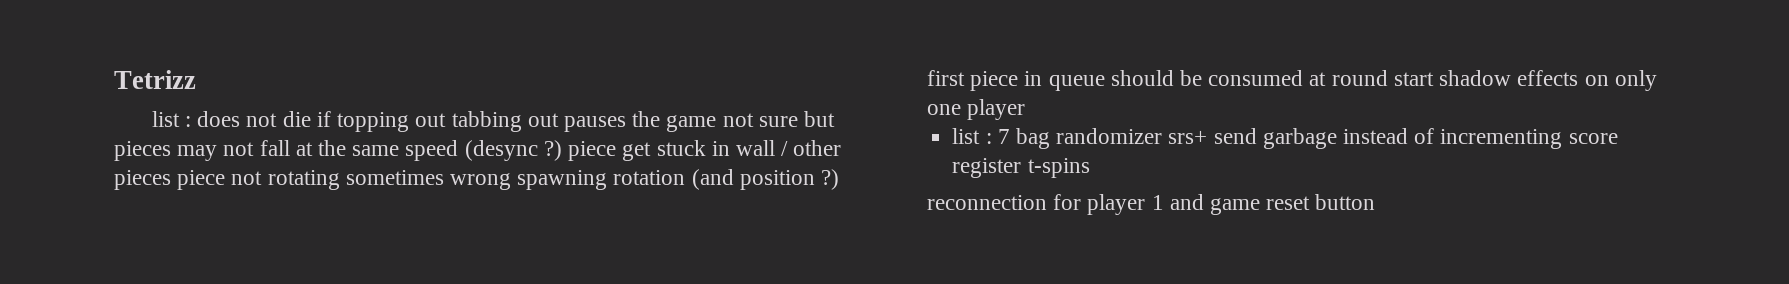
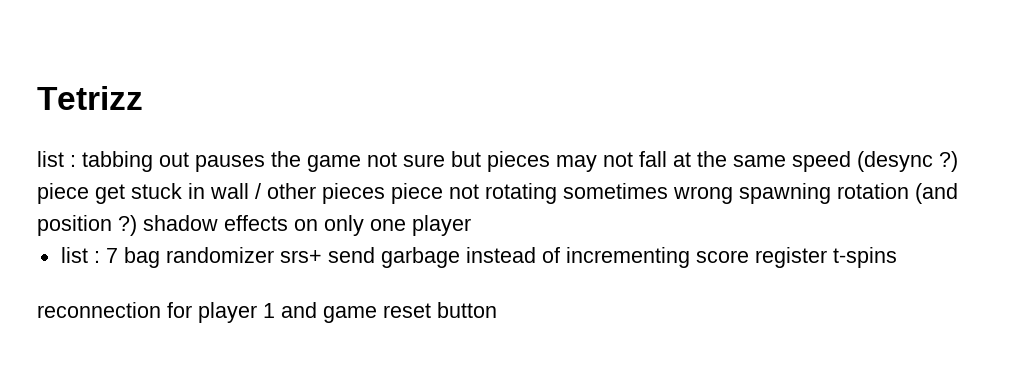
- list : does not die if topping out tabbing out pauses the game not sure but pieces may not fall at the same speed (desync ?) piece get stuck in wall / other pieces piece not rotating sometimes wrong spawning rotation (and position ?) first piece in queue should be consumed at round start shadow effects on only one player
+ list : tabbing out pauses the game not sure but pieces may not fall at the same speed (desync ?) piece get stuck in wall / other pieces piece not rotating sometimes wrong spawning rotation (and position ?) shadow effects on only one player

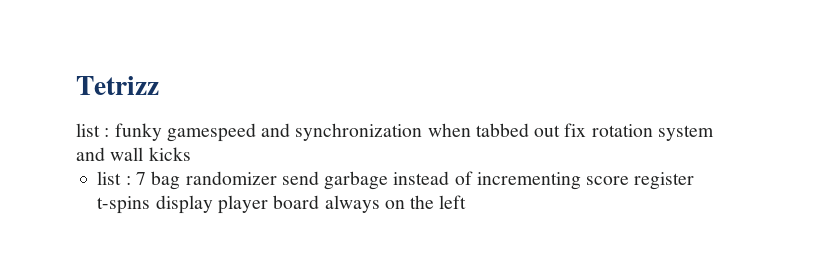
- list : tabbing out pauses the game not sure but pieces may not fall at the same speed (desync ?) piece get stuck in wall / other pieces piece not rotating sometimes wrong spawning rotation (and position ?) shadow effects on only one player
+ list : funky gamespeed and synchronization when tabbed out fix rotation system and wall kicks
- list : 7 bag randomizer srs+ send garbage instead of incrementing score register t-spins
- reconnection for player 1 and game reset button
+ list : 7 bag randomizer send garbage instead of incrementing score register t-spins display player board always on the left

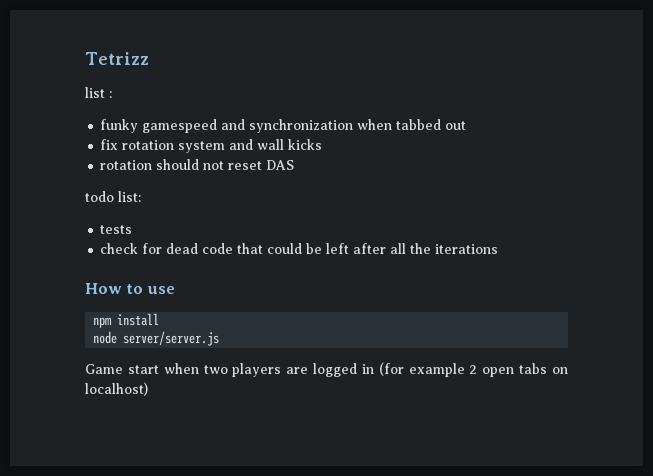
- list : funky gamespeed and synchronization when tabbed out fix rotation system and wall kicks
+ list :
+ funky gamespeed and synchronization when tabbed out
+ fix rotation system and wall kicks
- list : 7 bag randomizer send garbage instead of incrementing score register t-spins display player board always on the left
+ rotation should not reset DAS
+ todo list:
+ tests
+ check for dead code that could be left after all the iterations
+ How to use
+ npm install
+ node server/server.js
+ Game start when two players are logged in (for example 2 open tabs on localhost)

